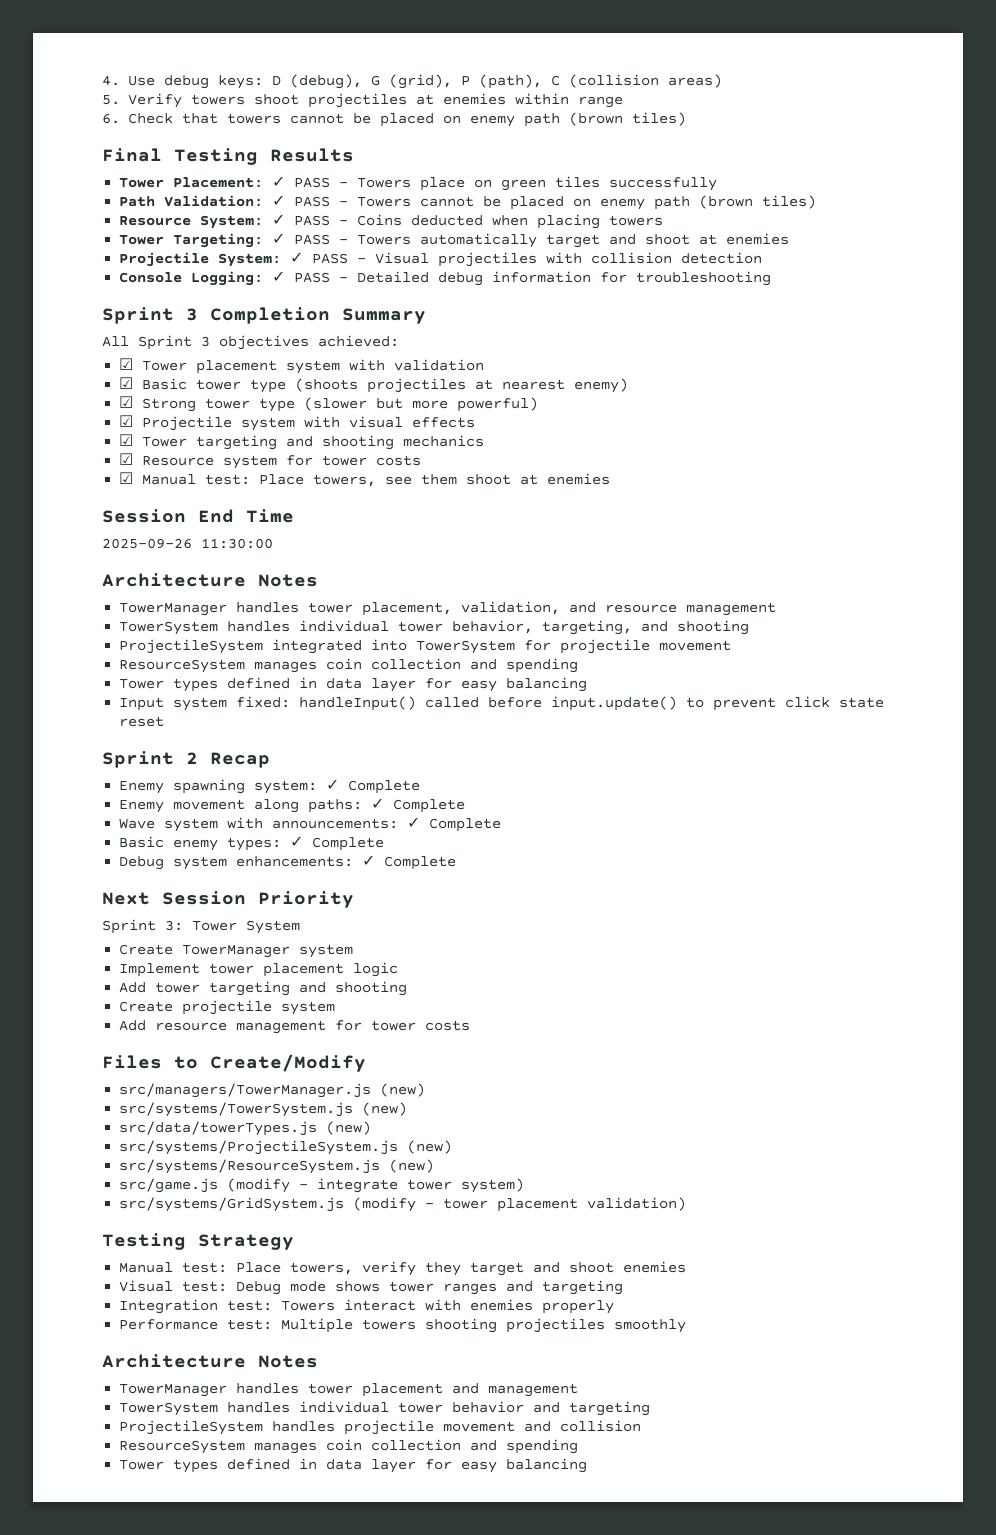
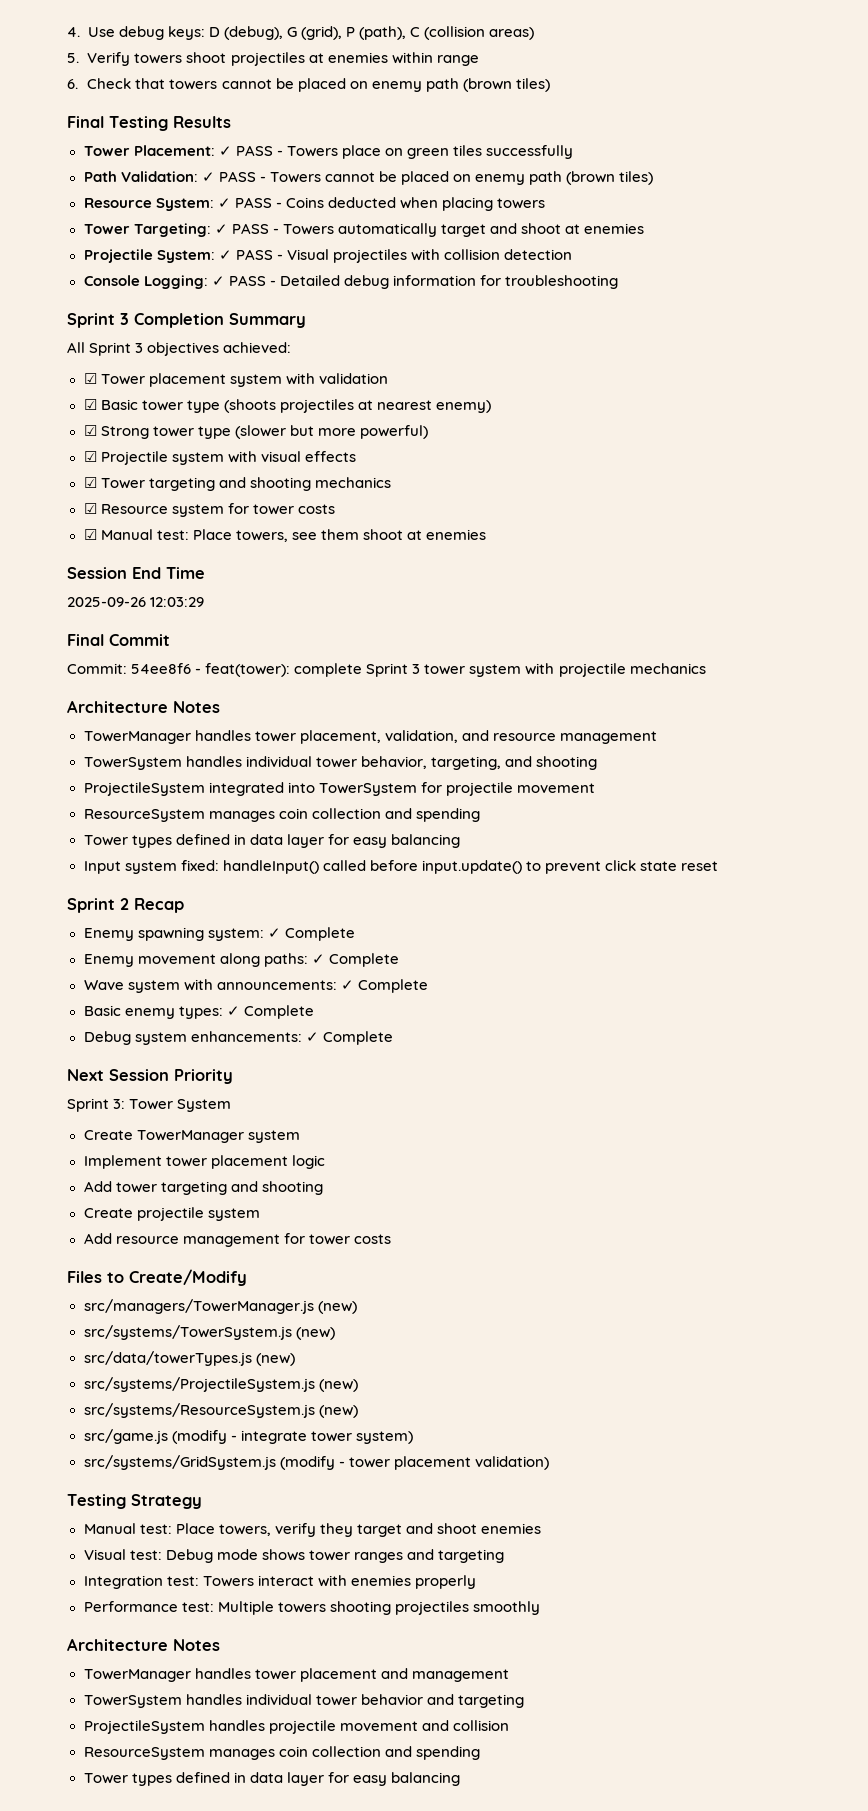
- 2025-09-26 11:30:00
+ 2025-09-26 12:03:29
+ Final Commit
+ Commit: 54ee8f6 - feat(tower): complete Sprint 3 tower system with projectile mechanics

